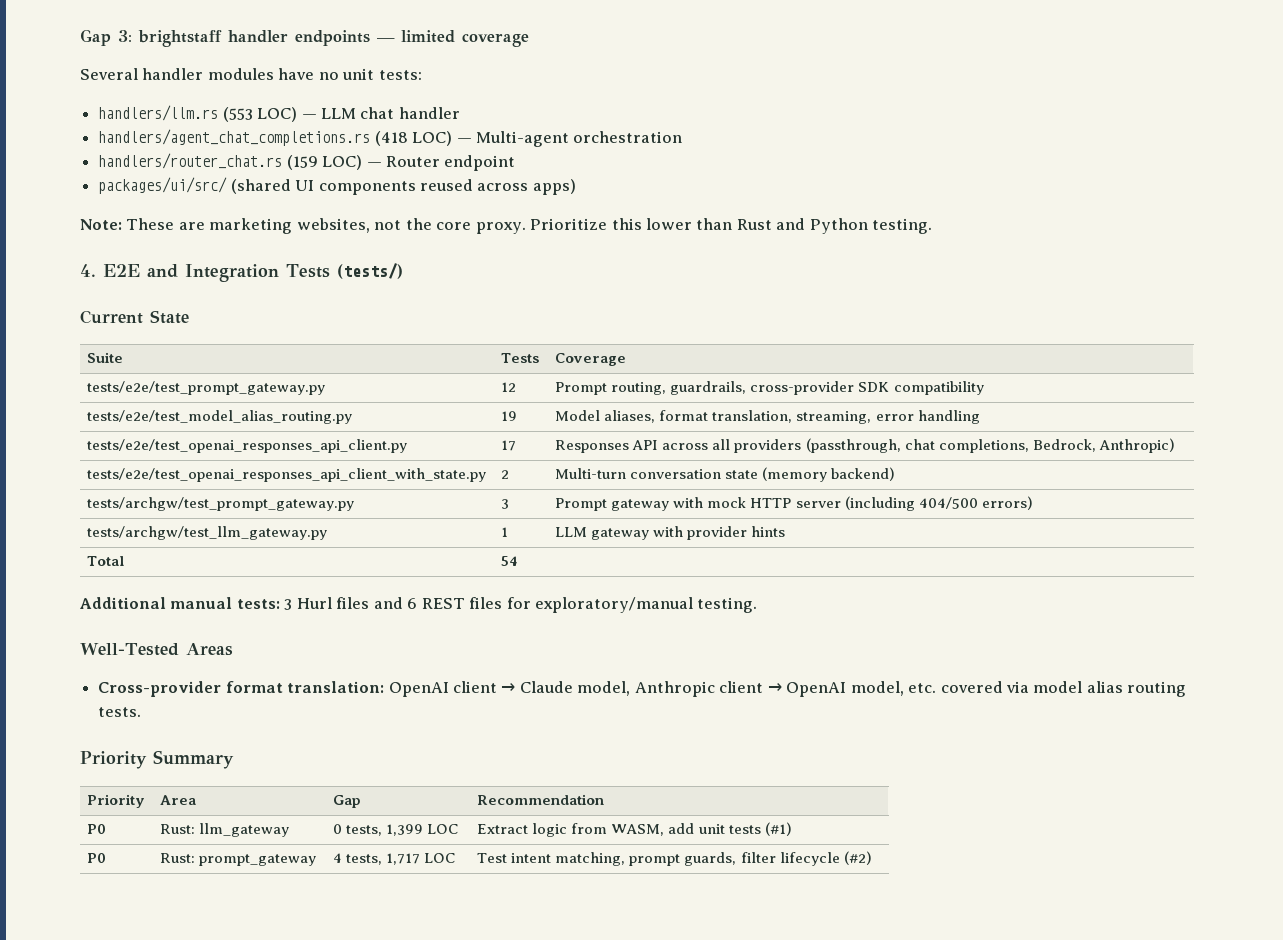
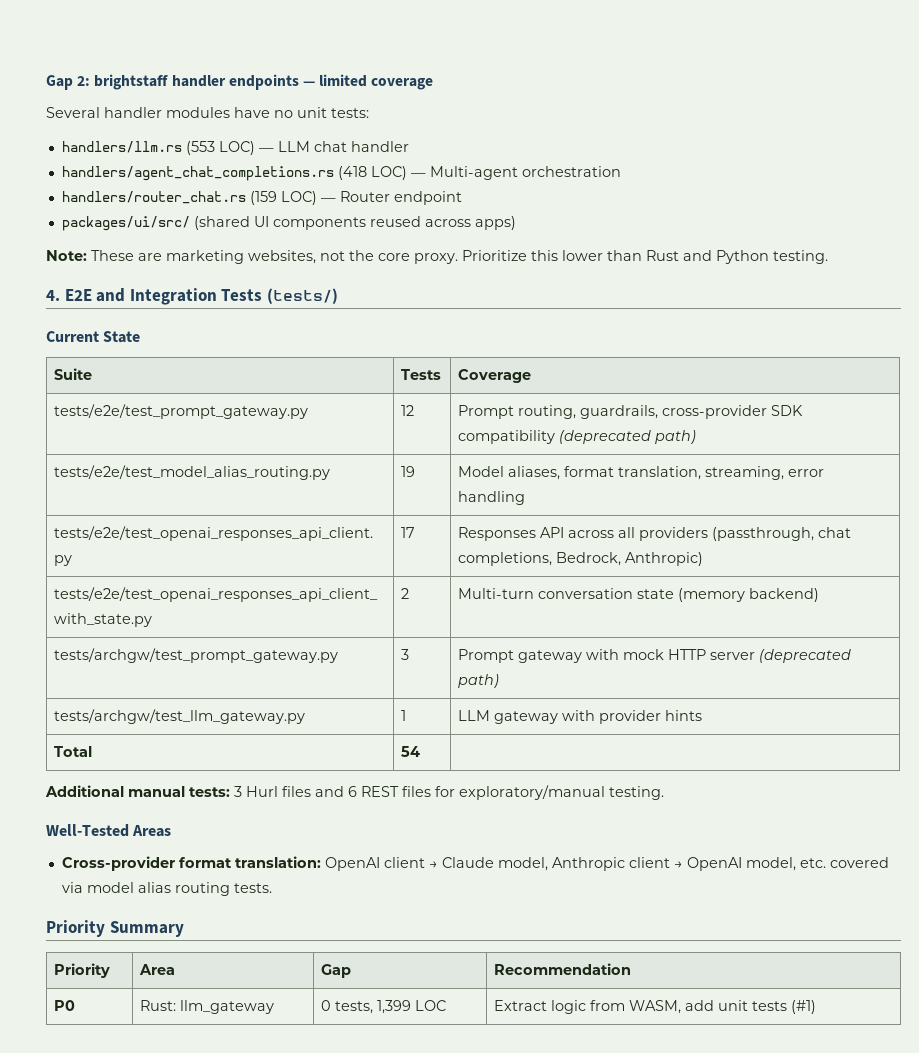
- Gap 3: brightstaff handler endpoints — limited coverage
+ Gap 2: brightstaff handler endpoints — limited coverage
- tests/e2e/test_prompt_gateway.py | 12 | Prompt routing, guardrails, cross-provider SDK compatibility
+ tests/e2e/test_prompt_gateway.py | 12 | Prompt routing, guardrails, cross-provider SDK compatibility (deprecated path)
- tests/archgw/test_prompt_gateway.py | 3 | Prompt gateway with mock HTTP server (including 404/500 errors)
+ tests/archgw/test_prompt_gateway.py | 3 | Prompt gateway with mock HTTP server (deprecated path)
- P0 | Rust: prompt_gateway | 4 tests, 1,717 LOC | Test intent matching, prompt guards, filter lifecycle (#2)

